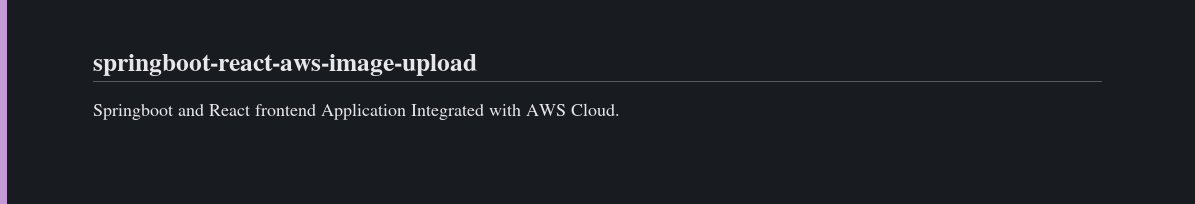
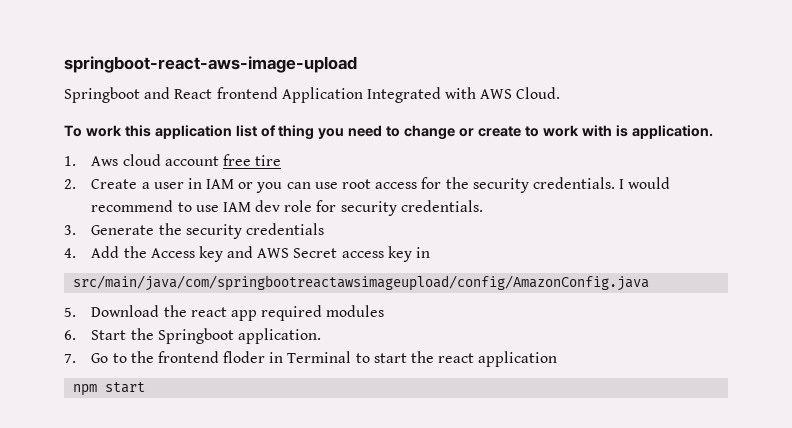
+ To work this application list of thing you need to change or create to work with is application.
+ 1. Aws cloud account free tire
+ 2. Create a user in IAM or you can use root access for the security credentials. I would recommend to use IAM dev role for security credentials.
+ 3. Generate the security credentials
+ 4. Add the Access key and AWS Secret access key in
+ src/main/java/com/springbootreactawsimageupload/config/AmazonConfig.java
+ 5. Download the react app required modules
+ 6. Start the Springboot application.
+ 7. Go to the frontend floder in Terminal to start the react application
+ npm start

